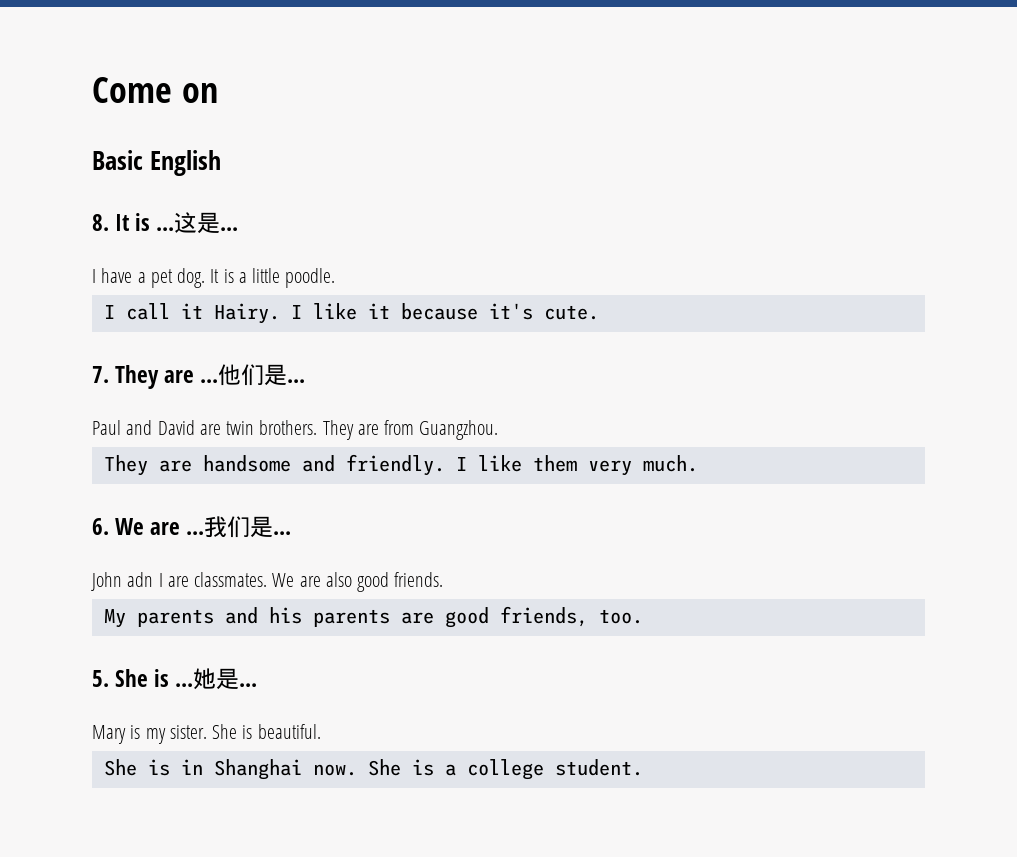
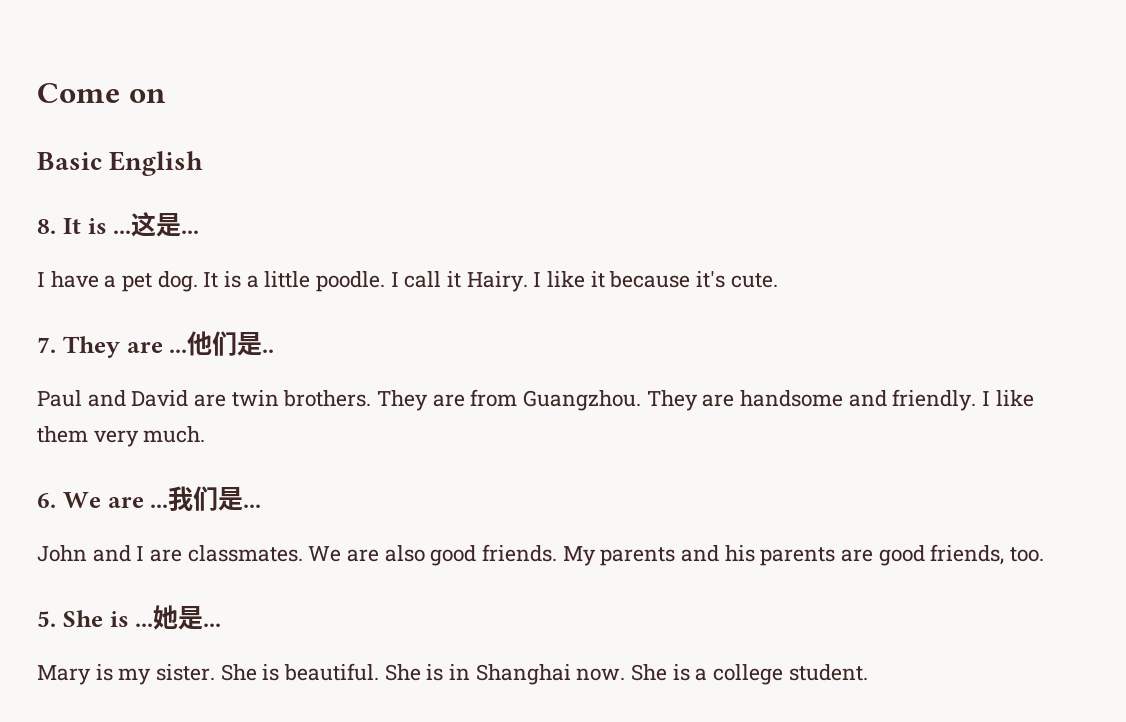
- It is a little poodle.
- I call it Hairy.
+ It is a little poodle. I call it Hairy.
- 他们是...
+ 他们是..
- They are from Guangzhou.
- They are handsome and friendly.
+ They are from Guangzhou. They are handsome and friendly.
- John adn I are classmates.
+ John and I are classmates.
- We are also good friends.
- My parents and his parents are good friends, too.
+ We are also good friends. My parents and his parents are good friends, too.
- She is beautiful.
- She is in Shanghai now.
+ She is beautiful. She is in Shanghai now.

